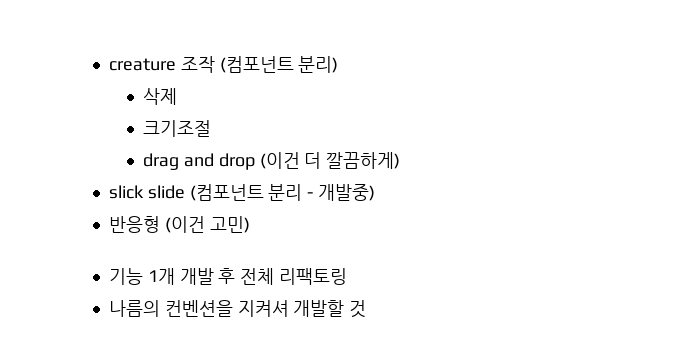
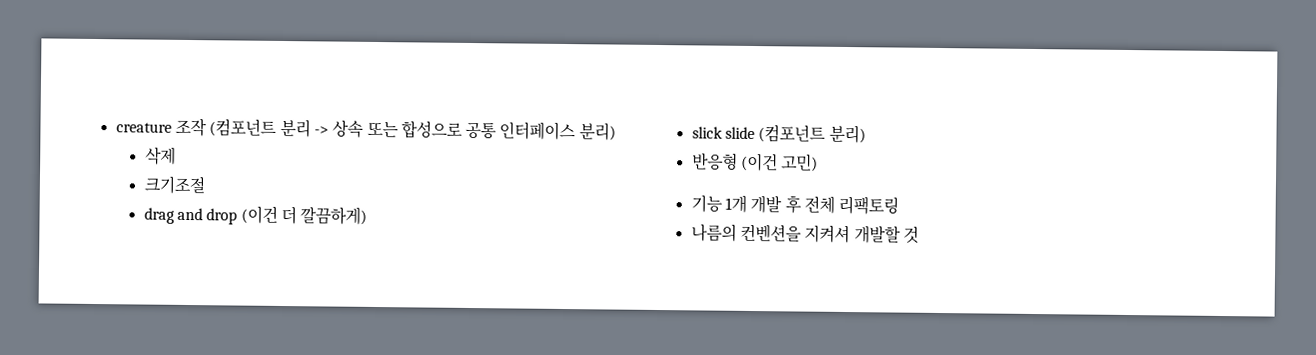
- creature 조작 (컴포넌트 분리)
+ creature 조작 (컴포넌트 분리 -> 상속 또는 합성으로 공통 인터페이스 분리)
- slick slide (컴포넌트 분리 - 개발중)
+ slick slide (컴포넌트 분리)

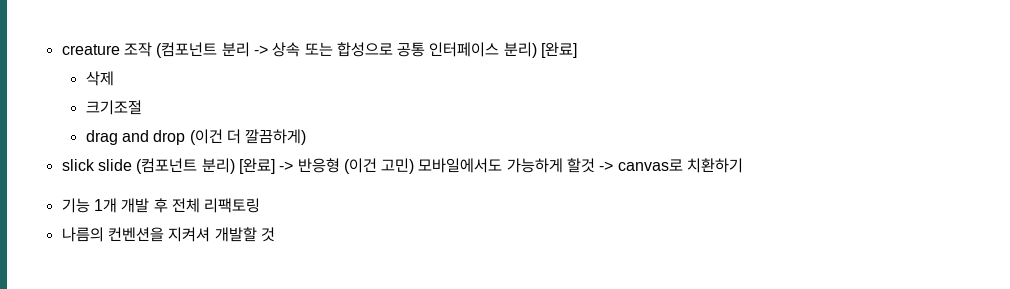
- creature 조작 (컴포넌트 분리 -> 상속 또는 합성으로 공통 인터페이스 분리)
+ creature 조작 (컴포넌트 분리 -> 상속 또는 합성으로 공통 인터페이스 분리) [완료]
- slick slide (컴포넌트 분리)
- 반응형 (이건 고민)
+ slick slide (컴포넌트 분리) [완료] -> 반응형 (이건 고민) 모바일에서도 가능하게 할것 -> canvas로 치환하기

